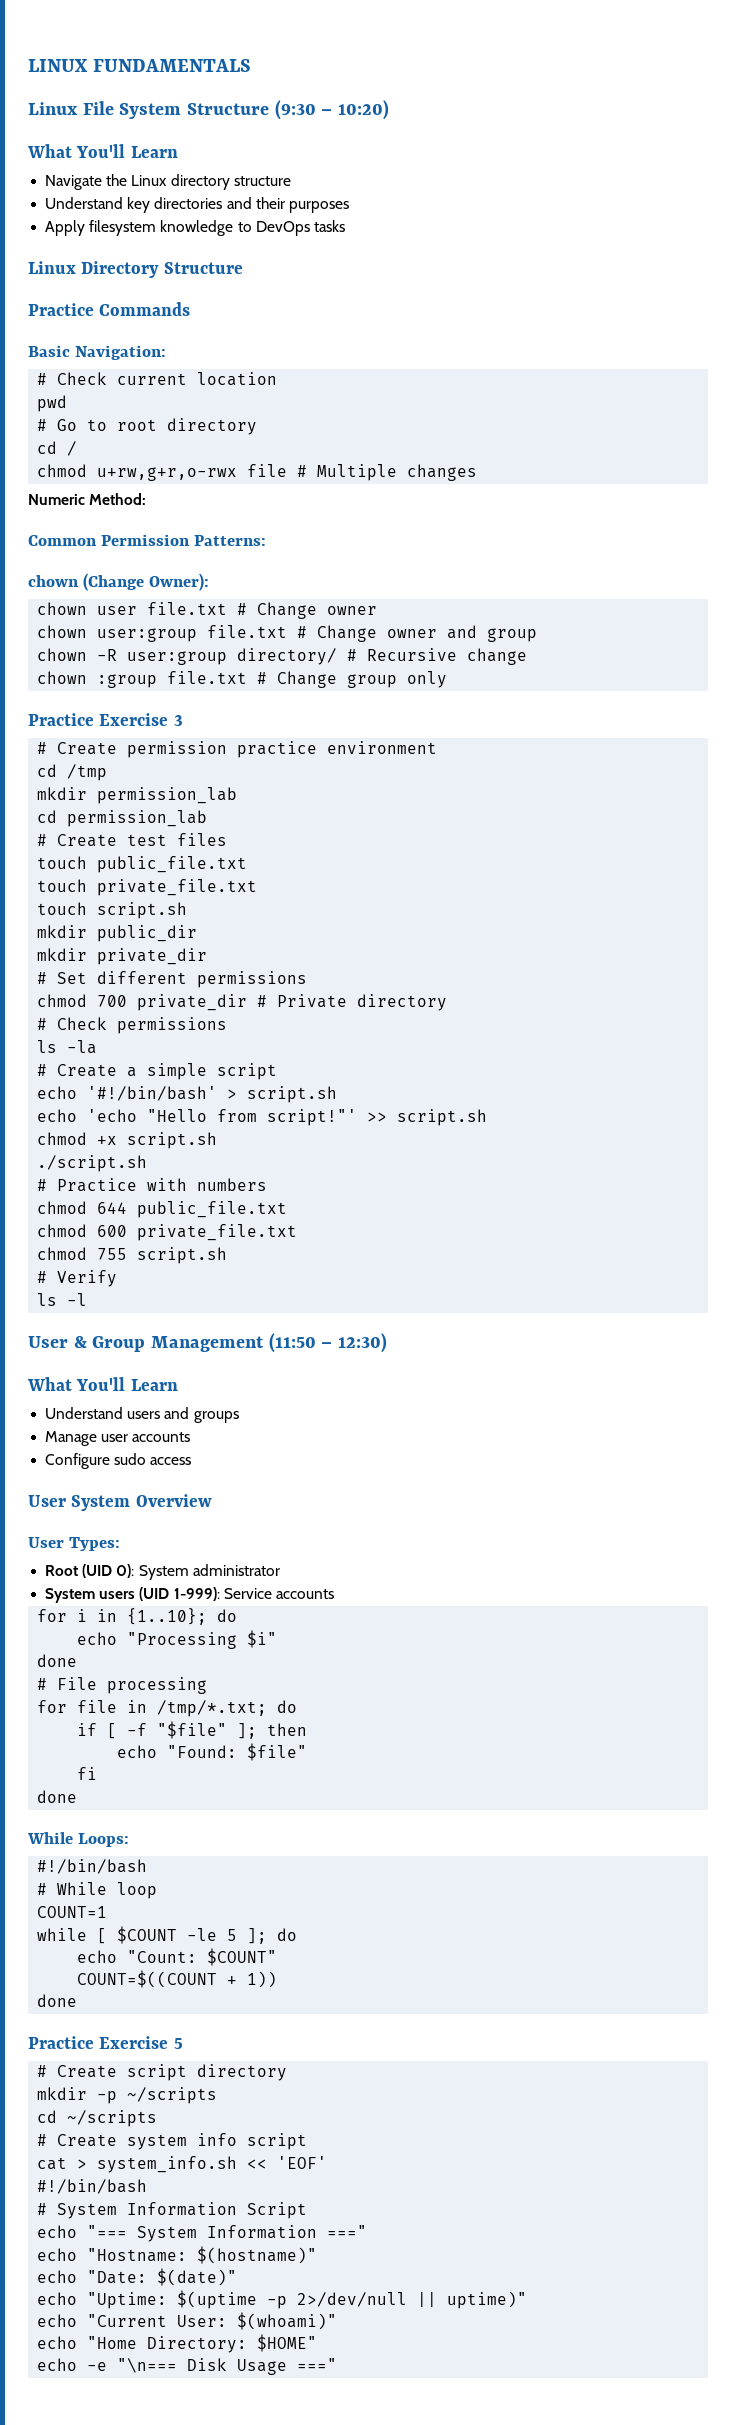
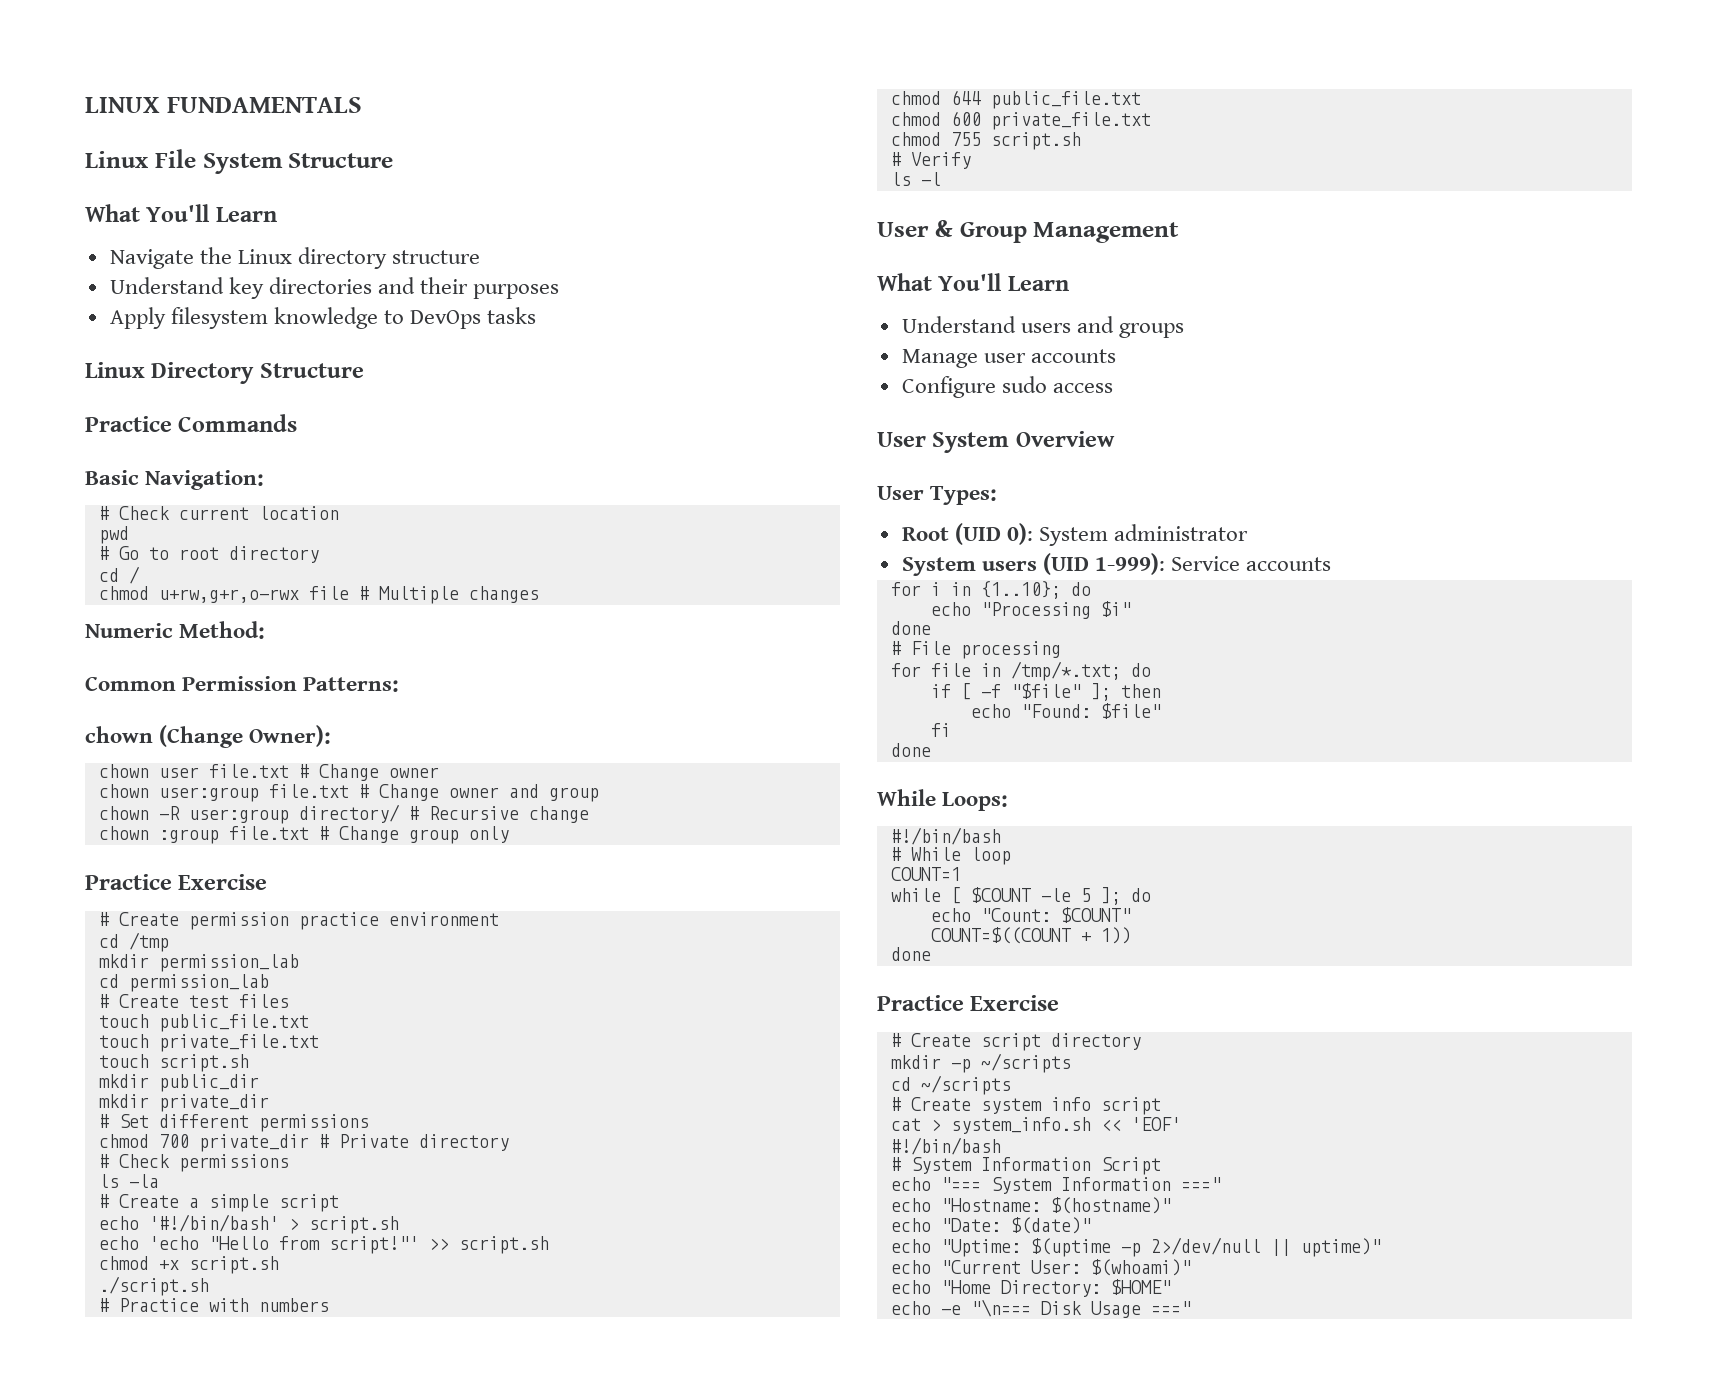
- Linux File System Structure (9:30 – 10:20)
+ Linux File System Structure
  chown :group file.txt # Change group only
- Practice Exercise 3
+ Practice Exercise
- User & Group Management (11:50 – 12:30)
+ User & Group Management
  COUNT=$((COUNT + 1))
  done
- Practice Exercise 5
+ Practice Exercise

